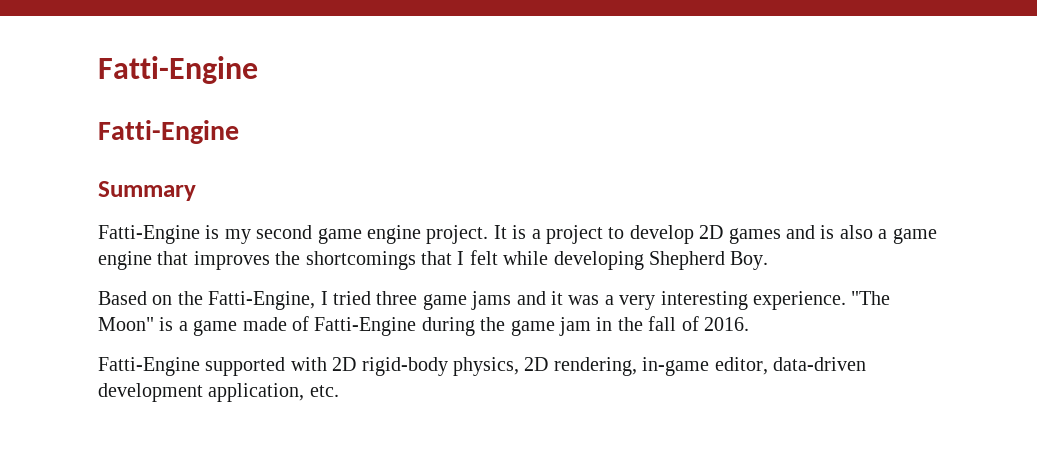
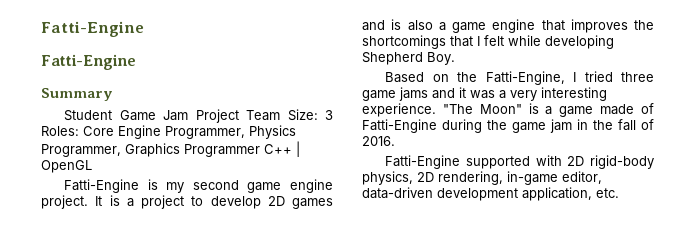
+ Student Game Jam Project Team Size: 3 Roles: Core Engine Programmer, Physics Programmer, Graphics Programmer C++ | OpenGL

